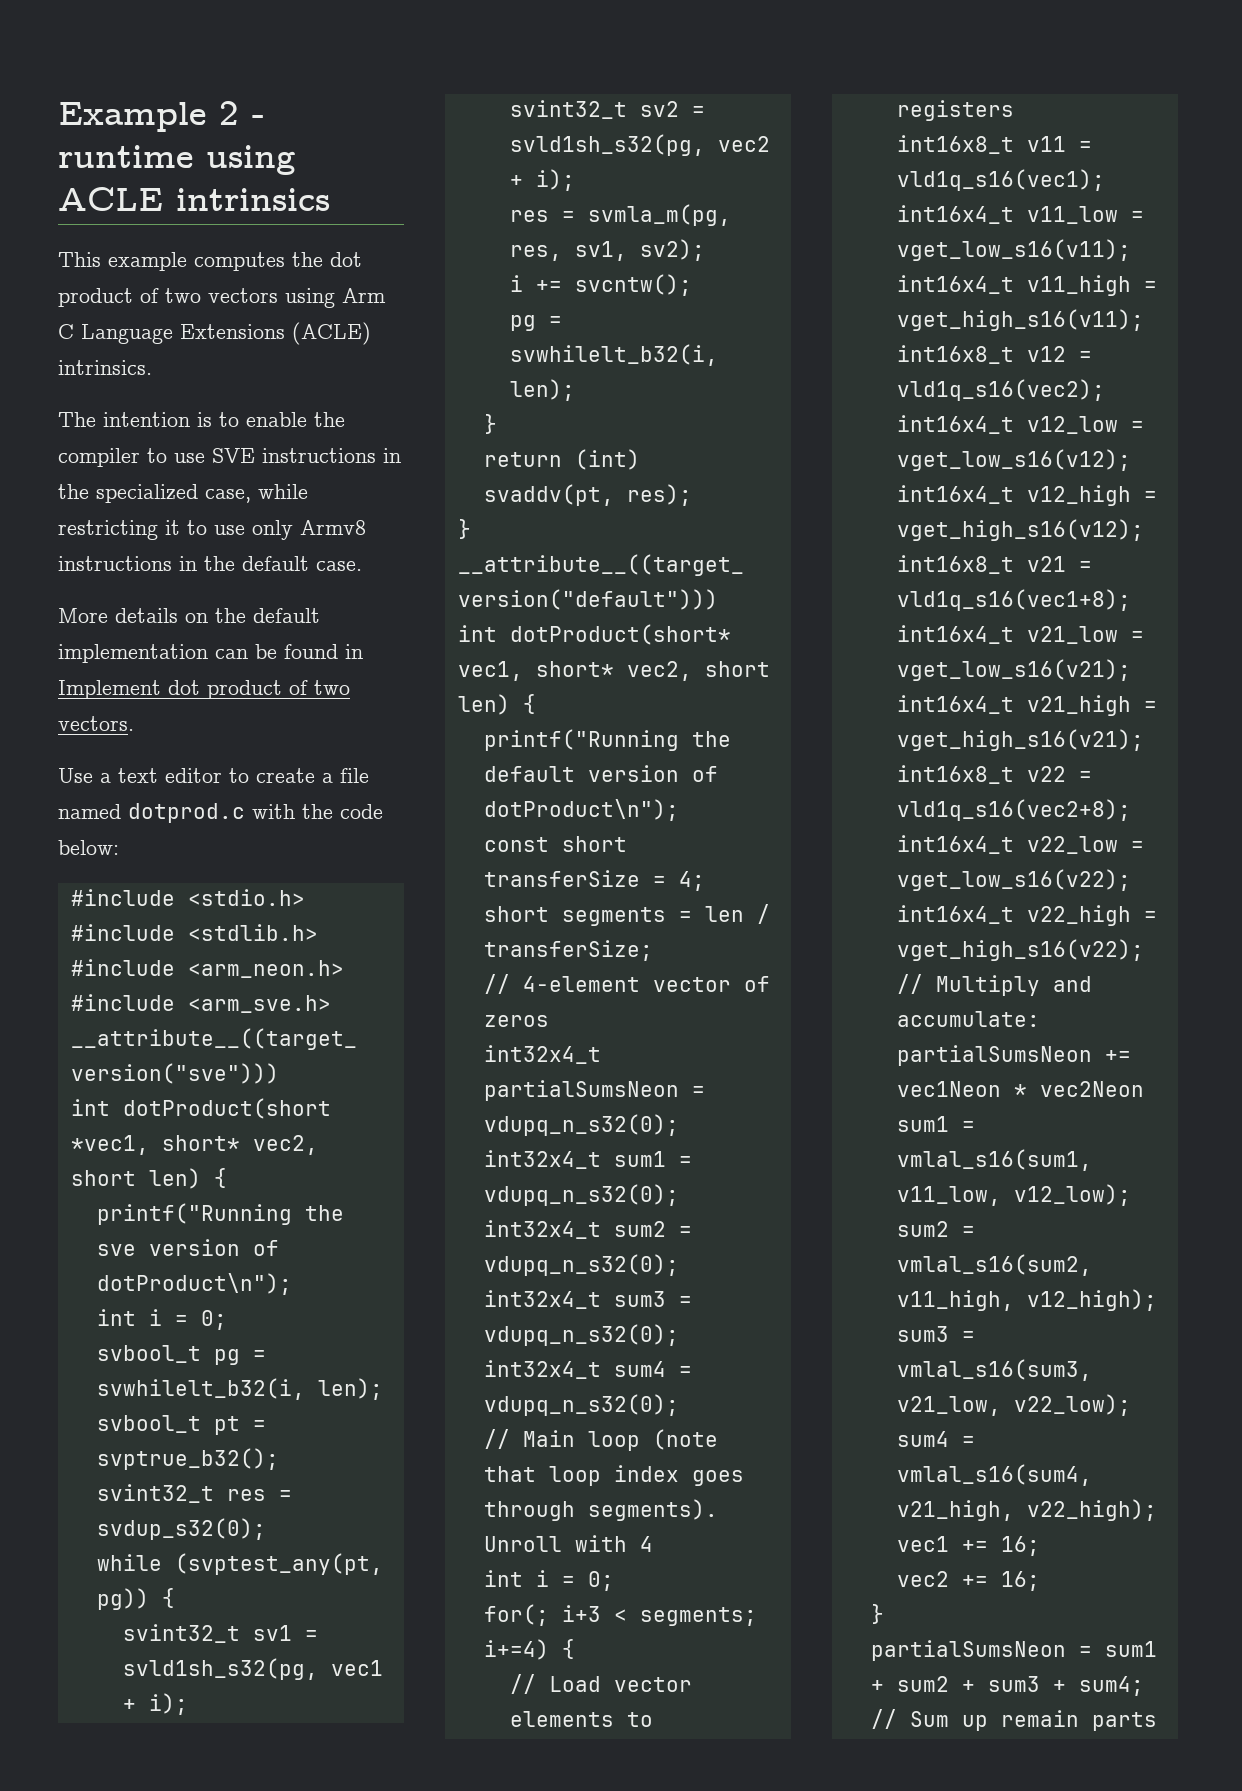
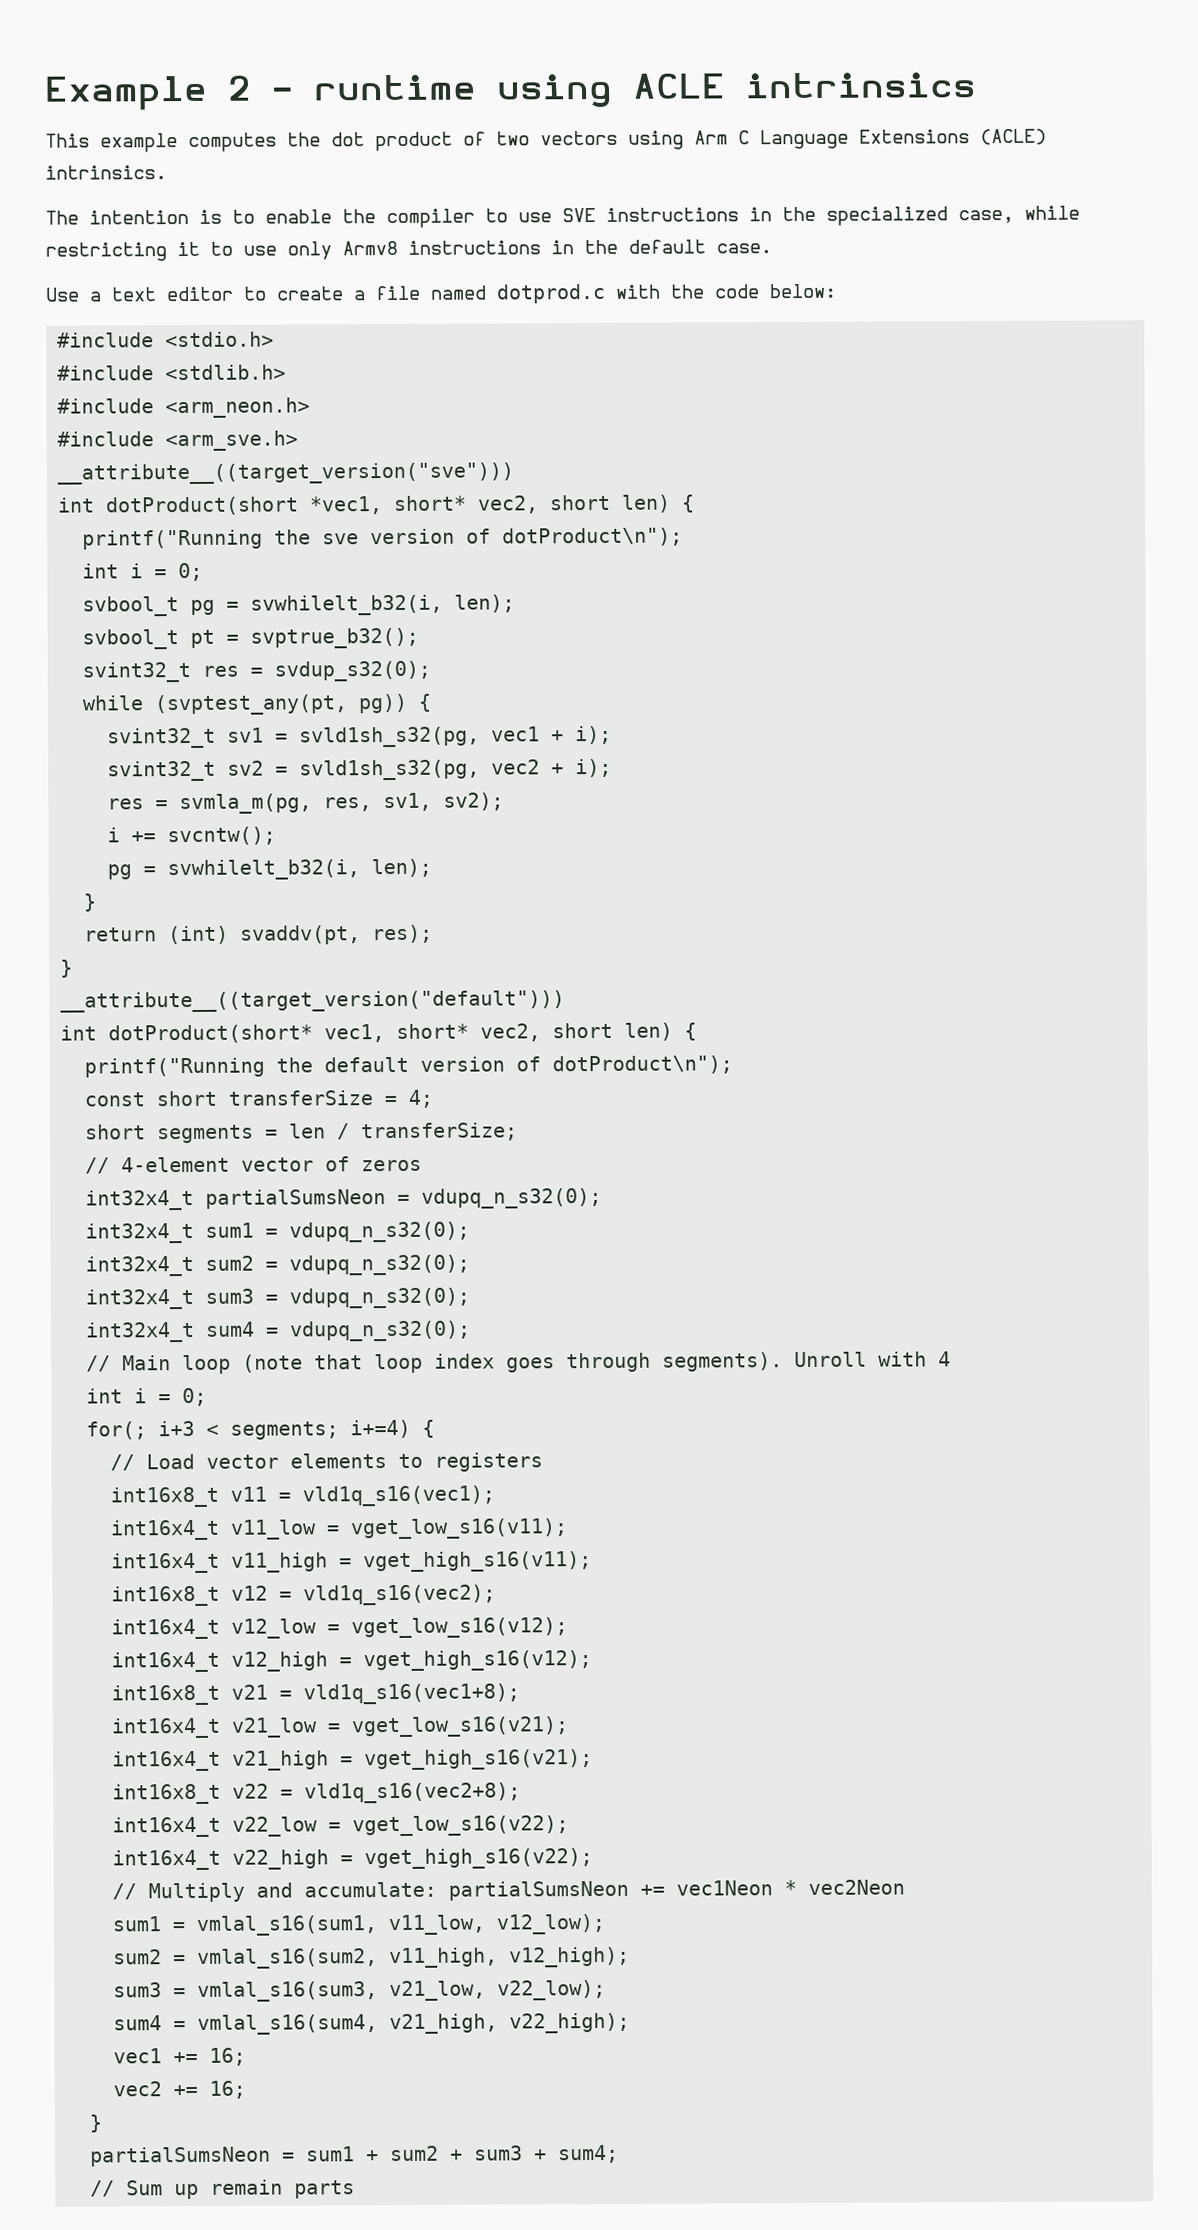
- More details on the default implementation can be found in Implement dot product of two vectors.

